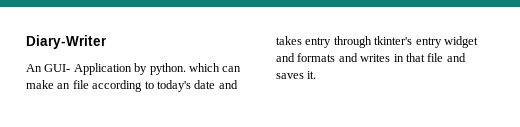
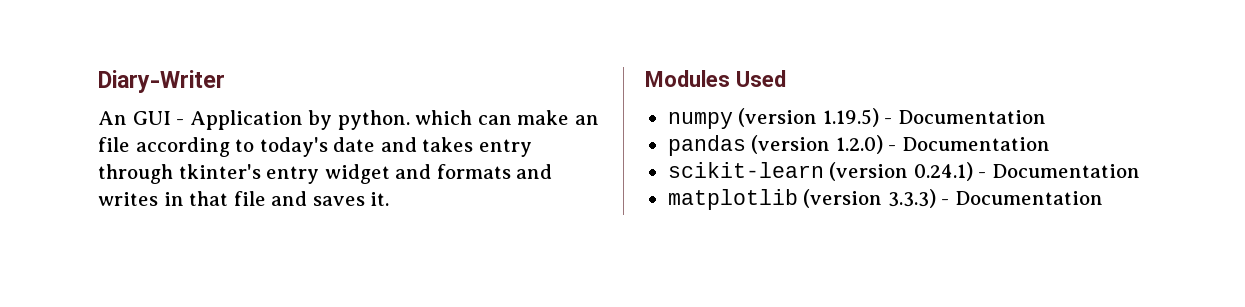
- An GUI- Application by python. which can make an file according to today's date and takes entry through tkinter's entry widget and formats and writes in that file and saves it.
+ An GUI - Application by python. which can make an file according to today's date and takes entry through tkinter's entry widget and formats and writes in that file and saves it.
+ Modules Used
+ numpy (version 1.19.5) - Documentation
+ pandas (version 1.2.0) - Documentation
+ scikit-learn (version 0.24.1) - Documentation
+ matplotlib (version 3.3.3) - Documentation

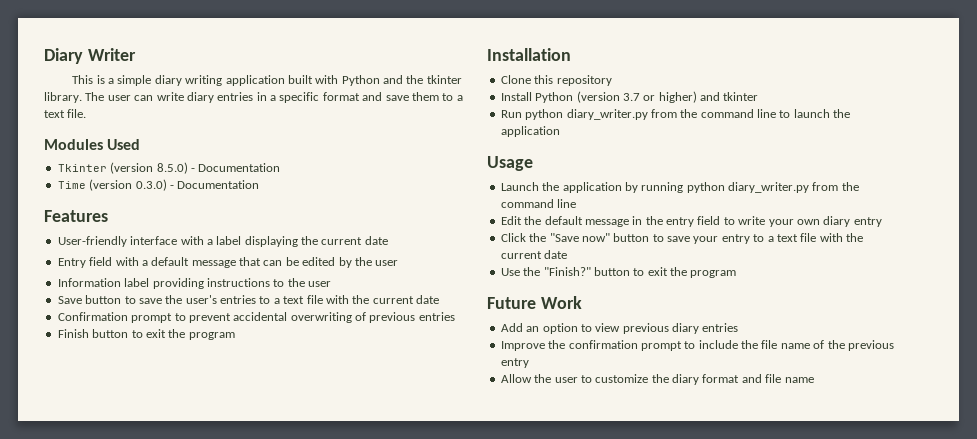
- Diary-Writer
- An GUI - Application by python. which can make an file according to today's date and takes entry through tkinter's entry widget and formats and writes in that file and saves it.
+ Diary Writer
+ This is a simple diary writing application built with Python and the tkinter library. The user can write diary entries in a specific format and save them to a text file.
- numpy (version 1.19.5) - Documentation
- pandas (version 1.2.0) - Documentation
- scikit-learn (version 0.24.1) - Documentation
- matplotlib (version 3.3.3) - Documentation
+ Tkinter (version 8.5.0) - Documentation
+ Time (version 0.3.0) - Documentation
+ Features
+ User-friendly interface with a label displaying the current date
+ Entry field with a default message that can be edited by the user
+ Information label providing instructions to the user
+ Save button to save the user's entries to a text file with the current date
+ Confirmation prompt to prevent accidental overwriting of previous entries
+ Finish button to exit the program
+ Installation
+ Clone this repository
+ Install Python (version 3.7 or higher) and tkinter
+ Run python diary_writer.py from the command line to launch the application
+ Usage
+ Launch the application by running python diary_writer.py from the command line
+ Edit the default message in the entry field to write your own diary entry
+ Click the "Save now" button to save your entry to a text file with the current date
+ Use the "Finish?" button to exit the program
+ Future Work
+ Add an option to view previous diary entries
+ Improve the confirmation prompt to include the file name of the previous entry
+ Allow the user to customize the diary format and file name

